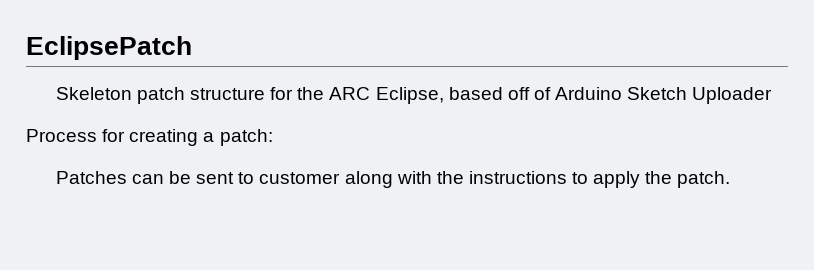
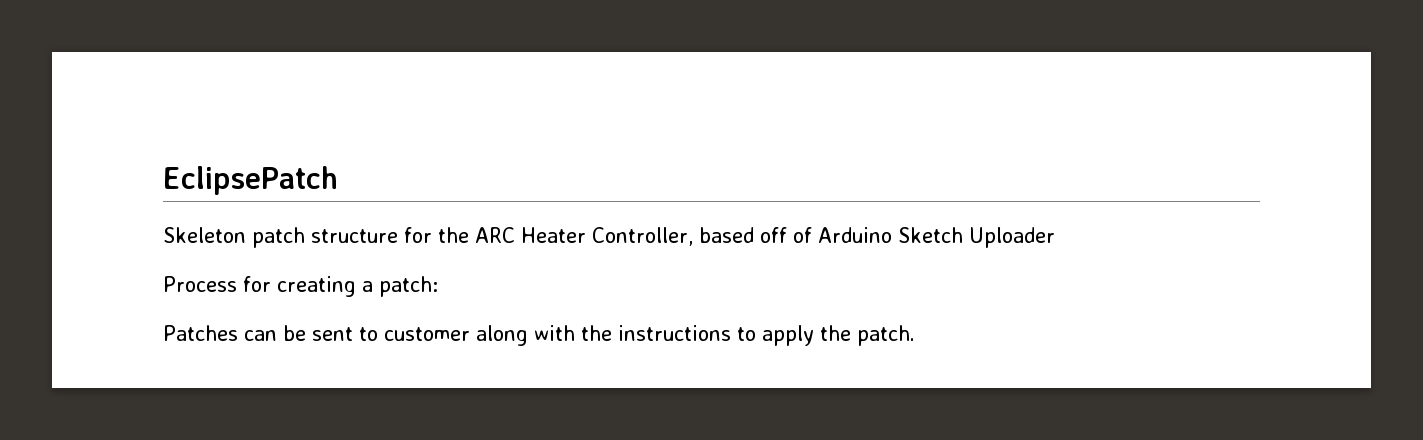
- Skeleton patch structure for the ARC Eclipse, based off of Arduino Sketch Uploader
+ Skeleton patch structure for the ARC Heater Controller, based off of Arduino Sketch Uploader

